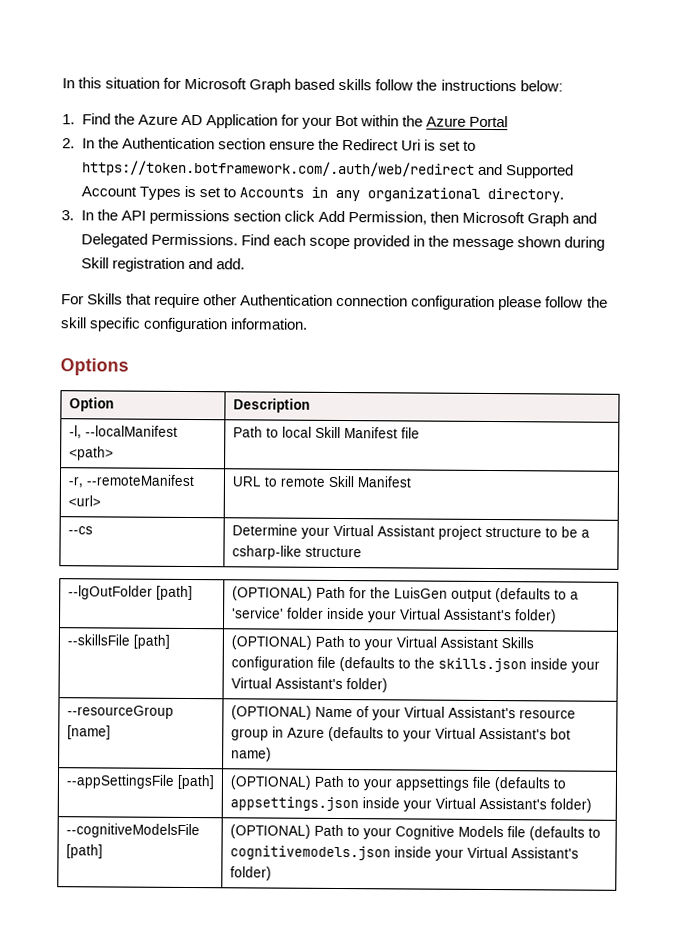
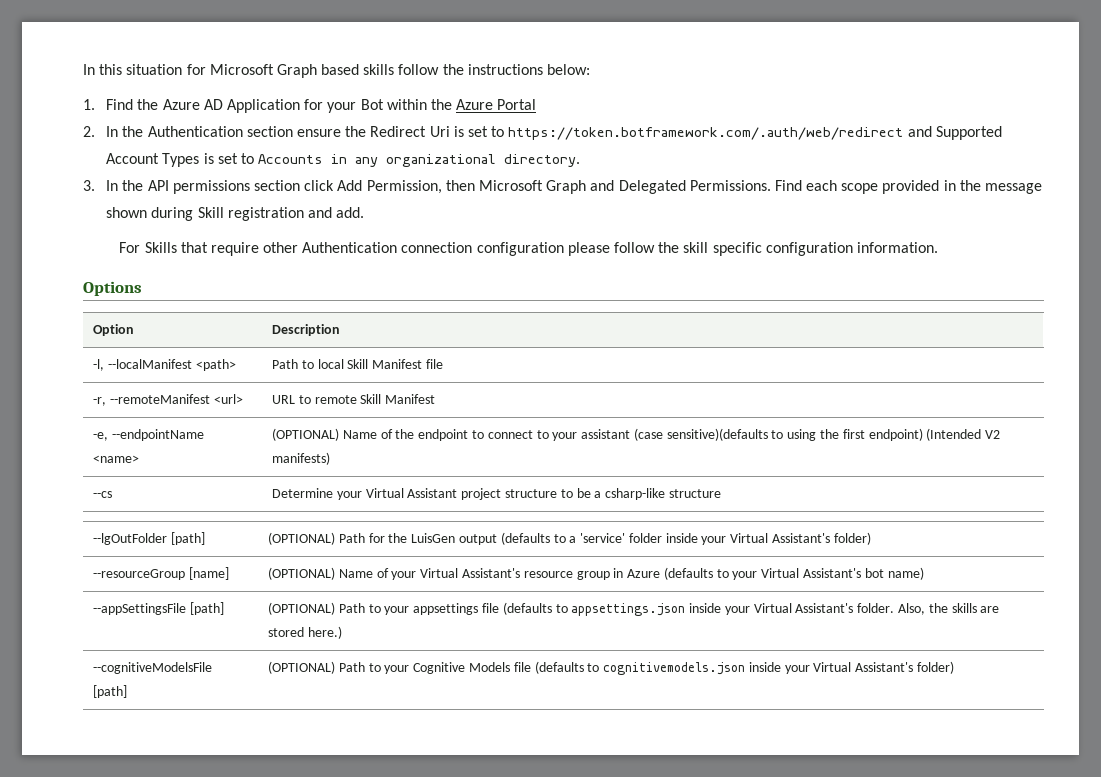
+ -e, --endpointName <name> | (OPTIONAL) Name of the endpoint to connect to your assistant (case sensitive)(defaults to using the first endpoint) (Intended V2 manifests)
- --skillsFile [path] | (OPTIONAL) Path to your Virtual Assistant Skills configuration file (defaults to the skills.json inside your Virtual Assistant's folder)
- --appSettingsFile [path] | (OPTIONAL) Path to your appsettings file (defaults to appsettings.json inside your Virtual Assistant's folder)
+ --appSettingsFile [path] | (OPTIONAL) Path to your appsettings file (defaults to appsettings.json inside your Virtual Assistant's folder. Also, the skills are stored here.)

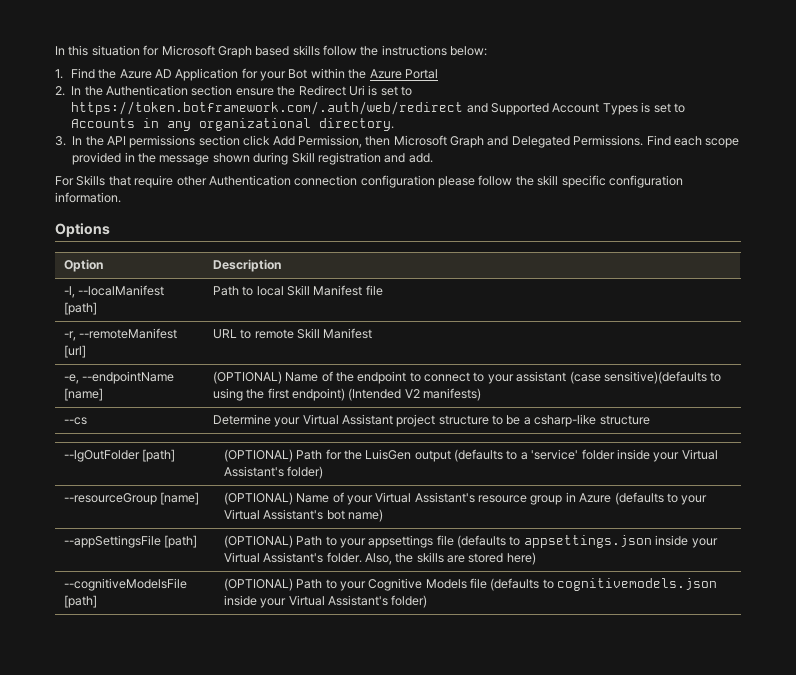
- -l, --localManifest <path> | Path to local Skill Manifest file
+ -l, --localManifest [path] | Path to local Skill Manifest file
- -r, --remoteManifest <url> | URL to remote Skill Manifest
+ -r, --remoteManifest [url] | URL to remote Skill Manifest
- -e, --endpointName <name> | (OPTIONAL) Name of the endpoint to connect to your assistant (case sensitive)(defaults to using the first endpoint) (Intended V2 manifests)
+ -e, --endpointName [name] | (OPTIONAL) Name of the endpoint to connect to your assistant (case sensitive)(defaults to using the first endpoint) (Intended V2 manifests)
- --appSettingsFile [path] | (OPTIONAL) Path to your appsettings file (defaults to appsettings.json inside your Virtual Assistant's folder. Also, the skills are stored here.)
+ --appSettingsFile [path] | (OPTIONAL) Path to your appsettings file (defaults to appsettings.json inside your Virtual Assistant's folder. Also, the skills are stored here)

